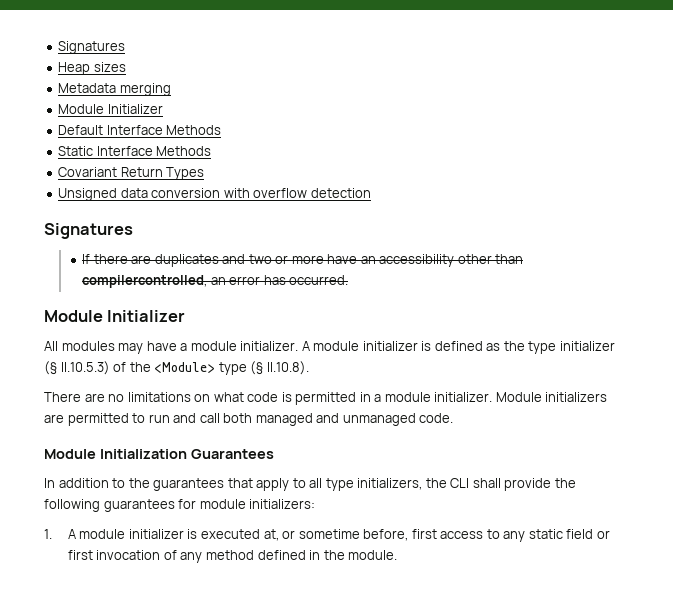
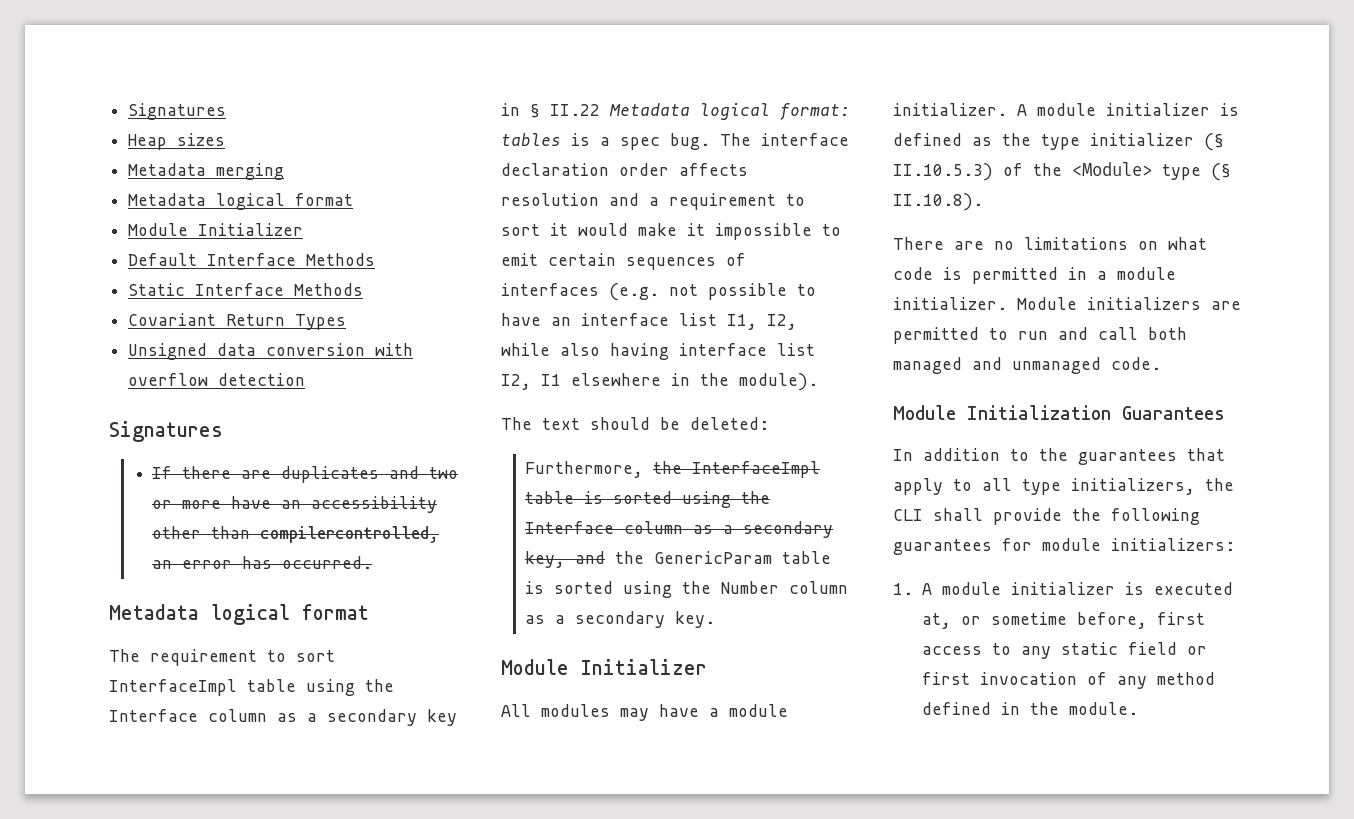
  Metadata merging
+ Metadata logical format
  If there are duplicates and two or more have an accessibility other than compilercontrolled, an error has occurred.
+ Metadata logical format
+ The requirement to sort InterfaceImpl table using the Interface column as a secondary key in § II.22 Metadata logical format: tables is a spec bug. The interface declaration order affects resolution and a requirement to sort it would make it impossible to emit certain sequences of interfaces (e.g. not possible to have an interface list I1, I2, while also having interface list I2, I1 elsewhere in the module).
+ The text should be deleted:
+ Furthermore, the InterfaceImpl table is sorted using the Interface column as a secondary key, and the GenericParam table is sorted using the Number column as a secondary key.

